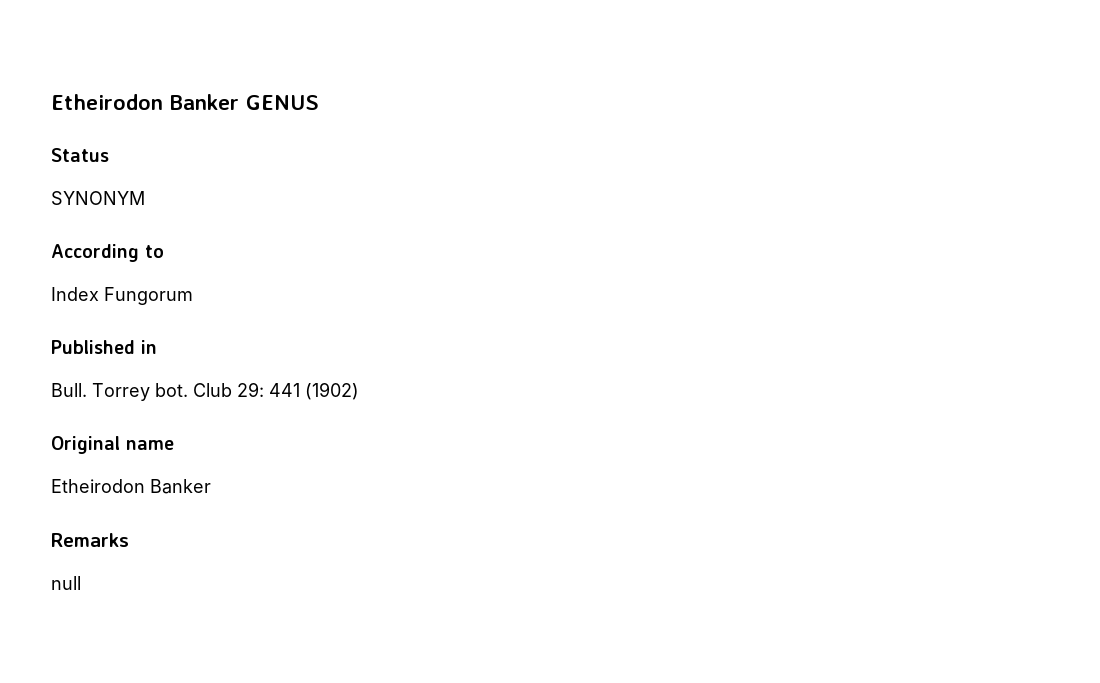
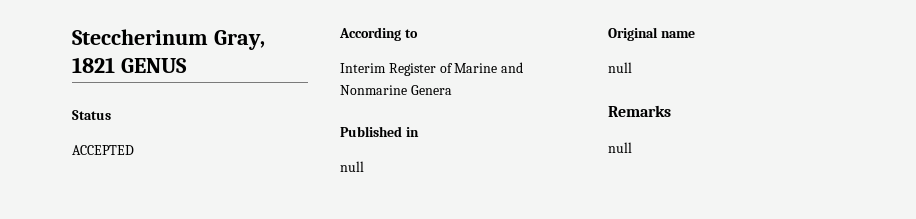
- Etheirodon Banker GENUS
+ Steccherinum Gray, 1821 GENUS
- SYNONYM
+ ACCEPTED
- Index Fungorum
+ Interim Register of Marine and Nonmarine Genera
  Published in
- Bull. Torrey bot. Club 29: 441 (1902)
+ null
  Original name
- Etheirodon Banker
+ null

